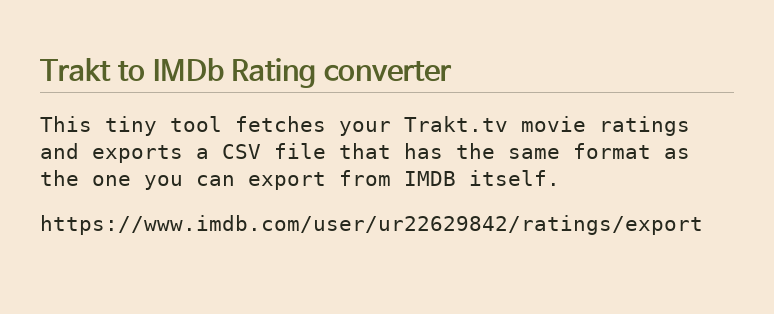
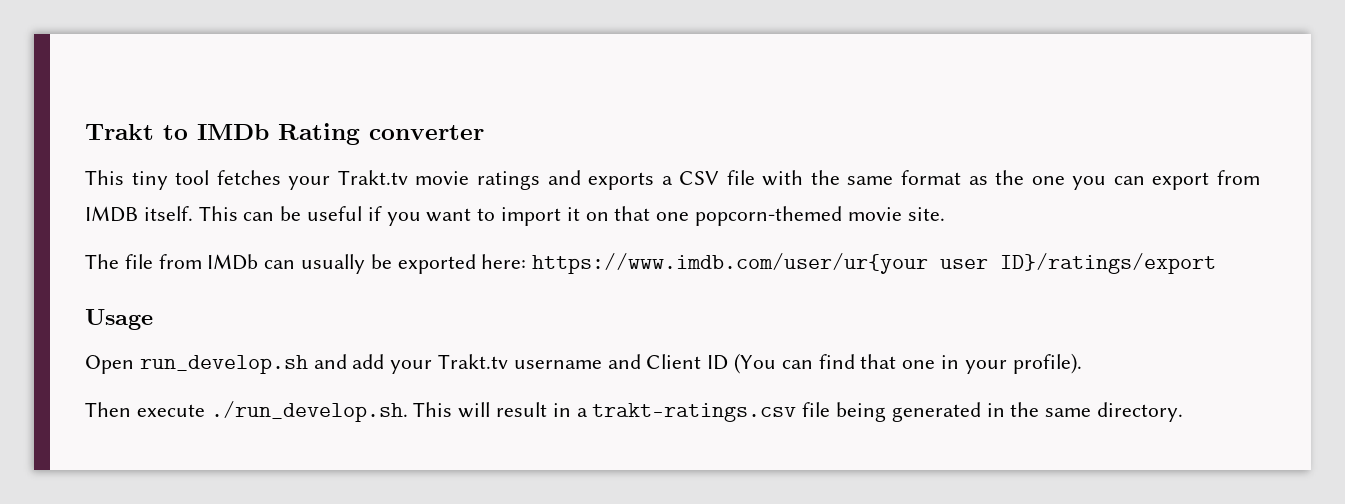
- This tiny tool fetches your Trakt.tv movie ratings and exports a CSV file that has the same format as the one you can export from IMDB itself.
- https://www.imdb.com/user/ur22629842/ratings/export
+ This tiny tool fetches your Trakt.tv movie ratings and exports a CSV file with the same format as the one you can export from IMDB itself. This can be useful if you want to import it on that one popcorn-themed movie site.
+ The file from IMDb can usually be exported here: https://www.imdb.com/user/ur{your user ID}/ratings/export
+ Usage
+ Open run_develop.sh and add your Trakt.tv username and Client ID (You can find that one in your profile).
+ Then execute ./run_develop.sh. This will result in a trakt-ratings.csv file being generated in the same directory.

